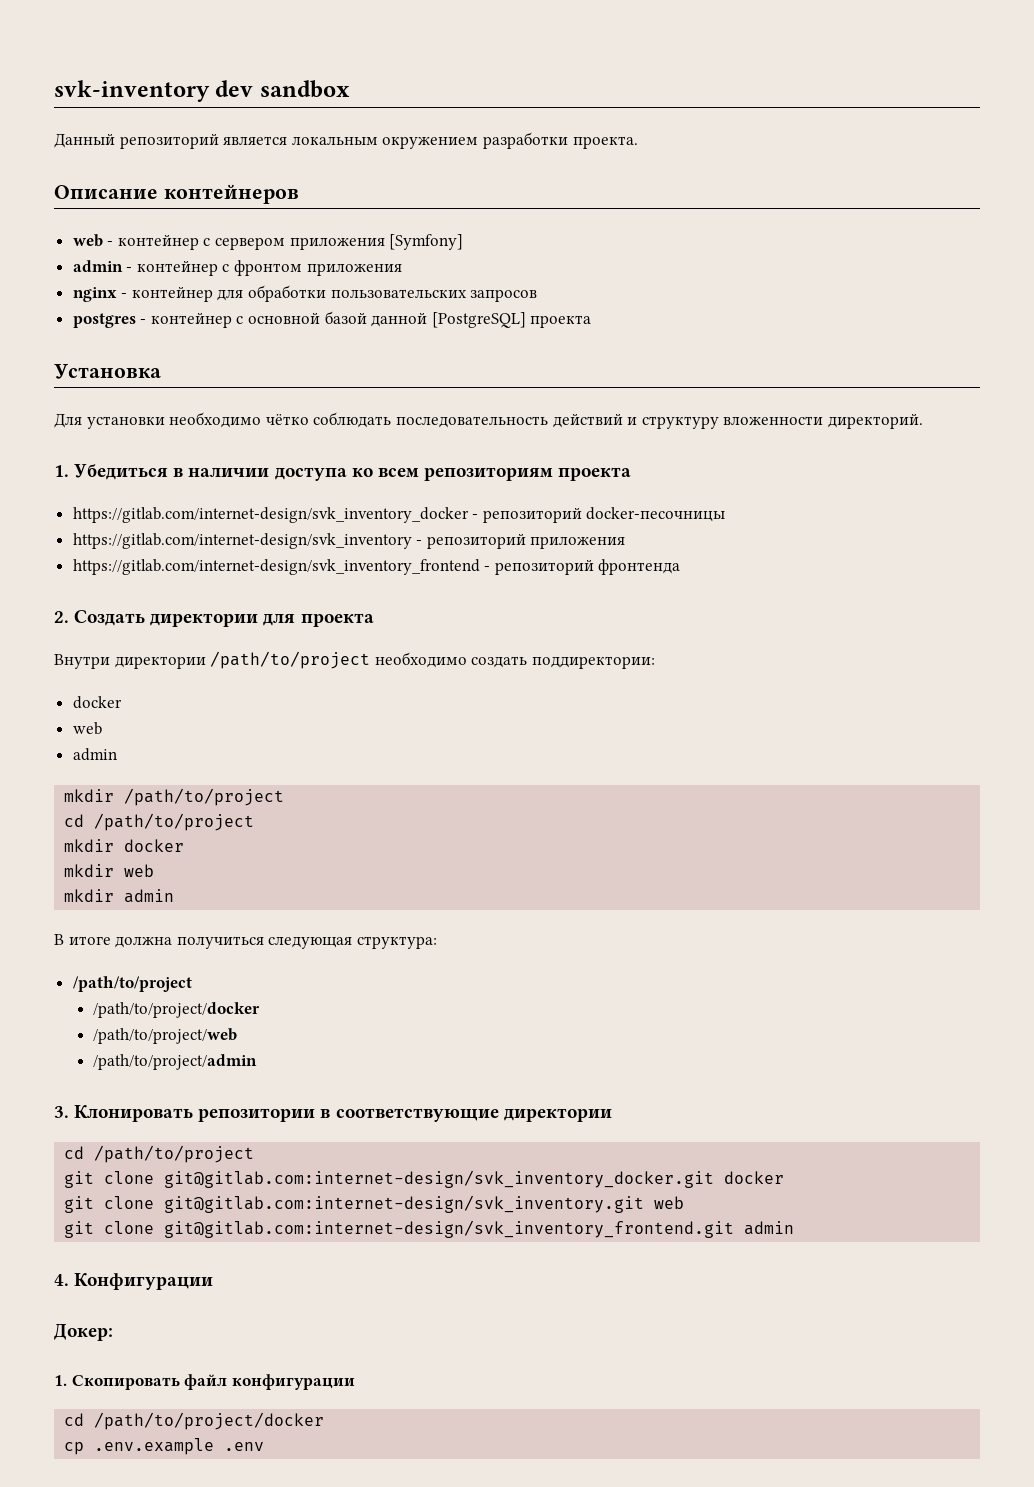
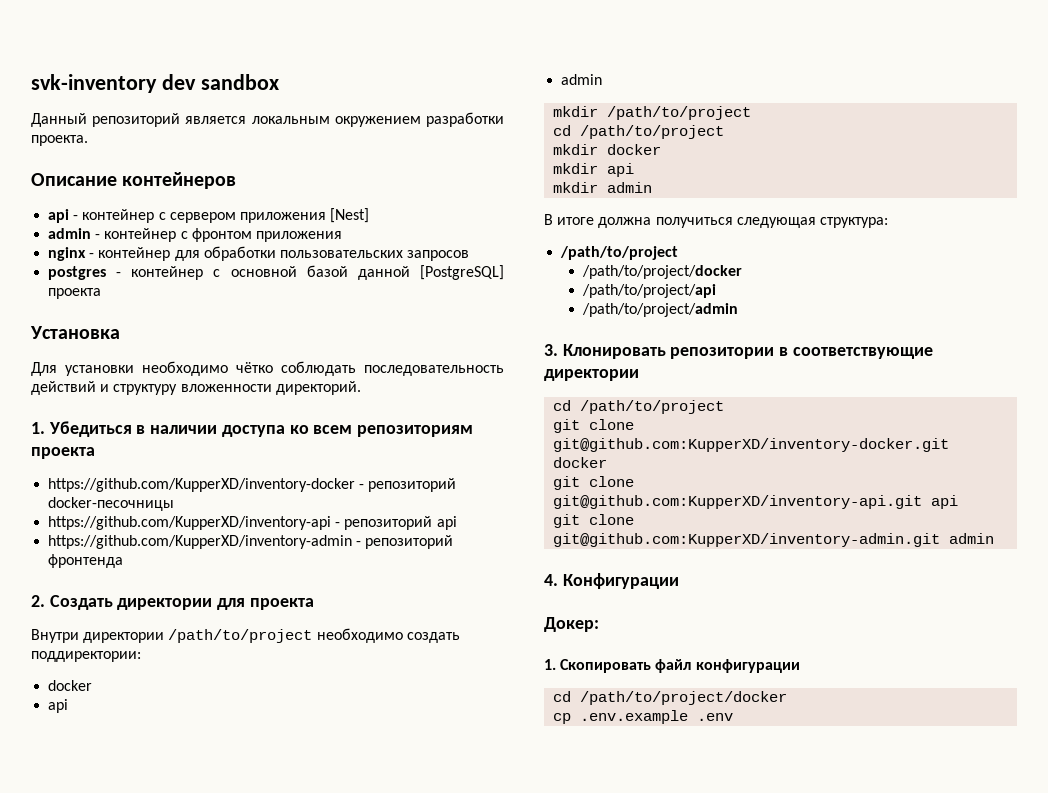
- web - контейнер с сервером приложения [Symfony]
+ api - контейнер с сервером приложения [Nest]
- https://gitlab.com/internet-design/svk_inventory_docker - репозиторий docker-песочницы
+ https://github.com/KupperXD/inventory-docker - репозиторий docker-песочницы
- https://gitlab.com/internet-design/svk_inventory - репозиторий приложения
- https://gitlab.com/internet-design/svk_inventory_frontend - репозиторий фронтенда
+ https://github.com/KupperXD/inventory-api - репозиторий api
+ https://github.com/KupperXD/inventory-admin - репозиторий фронтенда
  Внутри директории /path/to/project необходимо создать поддиректории:
  docker
- web
+ api
- mkdir web
+ mkdir api
- /path/to/project/web
+ /path/to/project/api
- git clone git@gitlab.com:internet-design/svk_inventory_docker.git docker
+ git clone git@github.com:KupperXD/inventory-docker.git docker
- git clone git@gitlab.com:internet-design/svk_inventory.git web
- git clone git@gitlab.com:internet-design/svk_inventory_frontend.git admin
+ git clone git@github.com:KupperXD/inventory-api.git api
+ git clone git@github.com:KupperXD/inventory-admin.git admin

